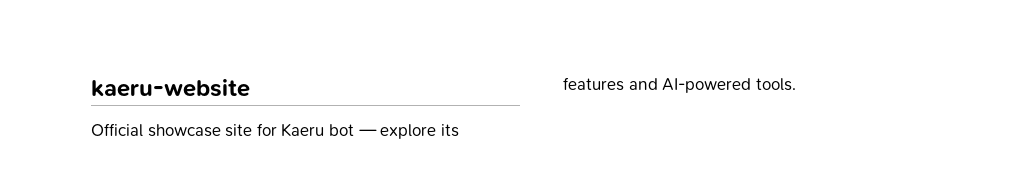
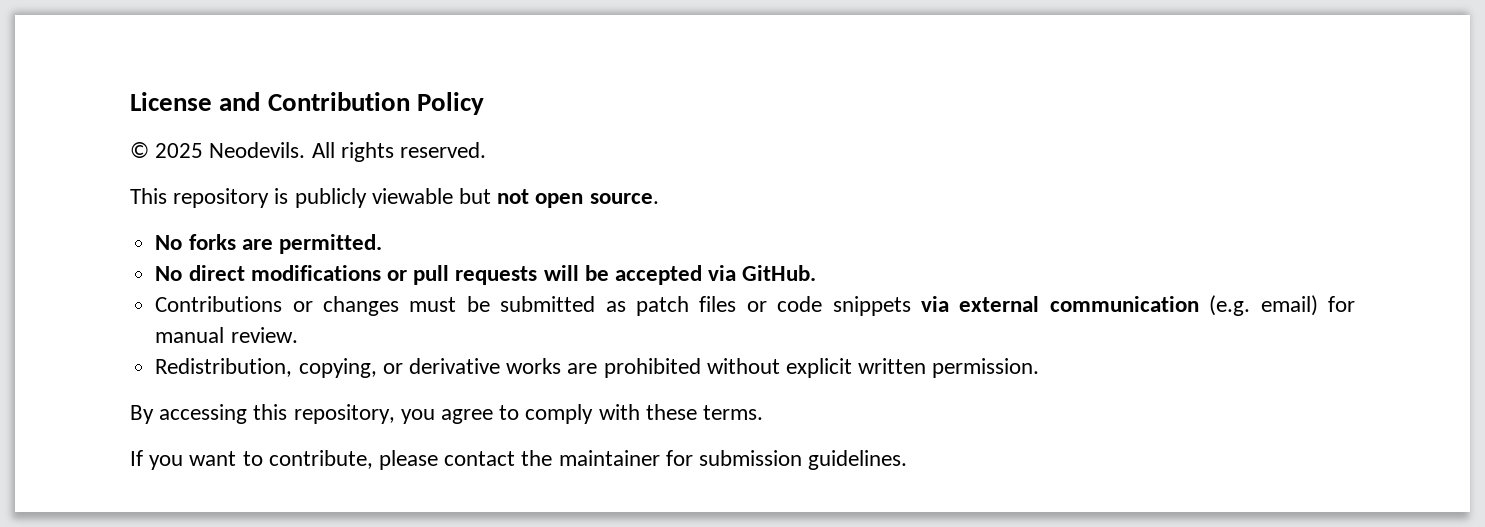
- kaeru-website
- Official showcase site for Kaeru bot — explore its features and AI-powered tools.
+ License and Contribution Policy
+ © 2025 Neodevils. All rights reserved.
+ This repository is publicly viewable but not open source.
+ No forks are permitted.
+ No direct modifications or pull requests will be accepted via GitHub.
+ Contributions or changes must be submitted as patch files or code snippets via external communication (e.g. email) for manual review.
+ Redistribution, copying, or derivative works are prohibited without explicit written permission.
+ By accessing this repository, you agree to comply with these terms.
+ If you want to contribute, please contact the maintainer for submission guidelines.

